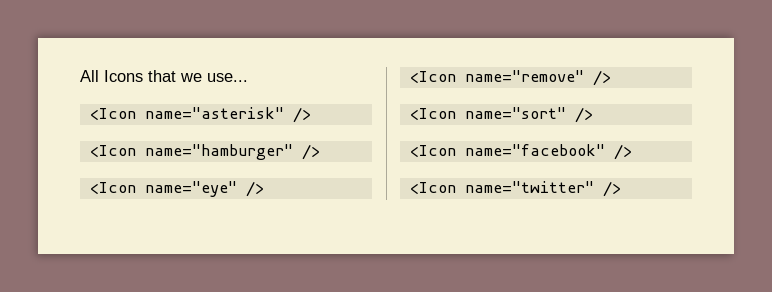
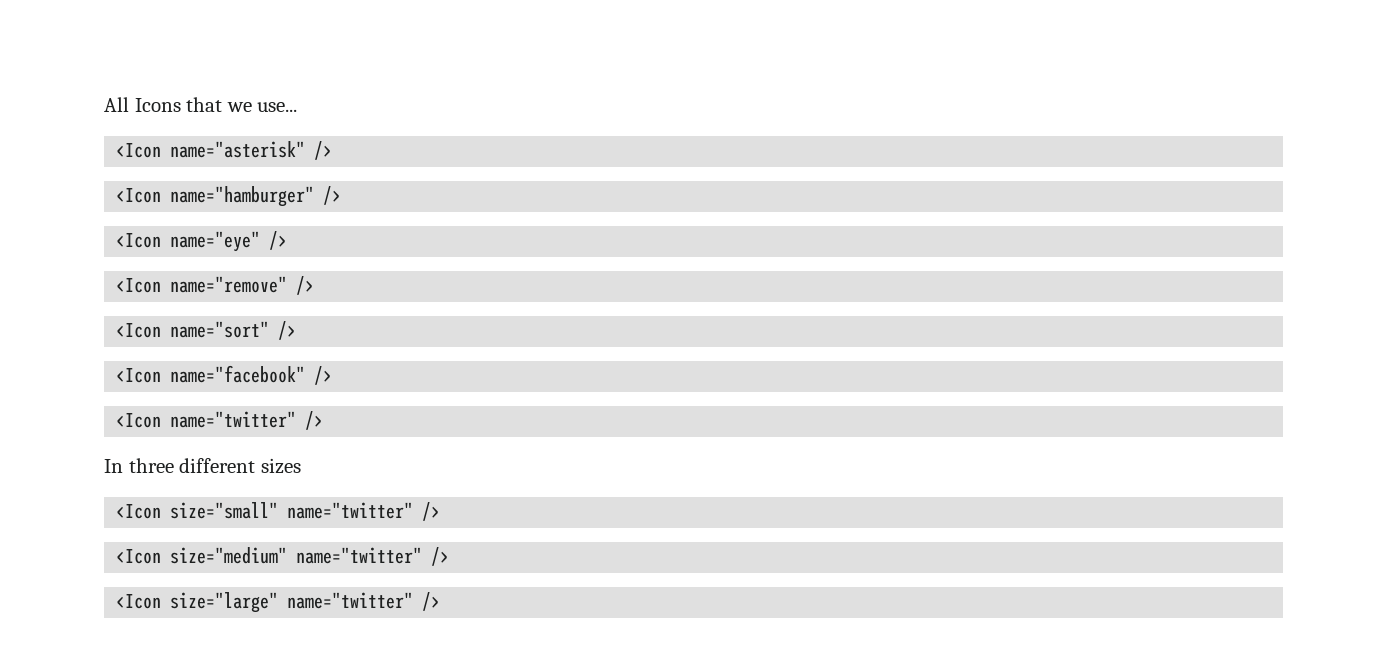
+ In three different sizes
+ <Icon size="small" name="twitter" />
+ <Icon size="medium" name="twitter" />
+ <Icon size="large" name="twitter" />

